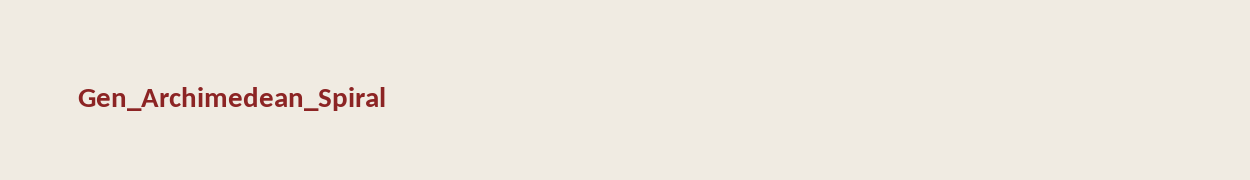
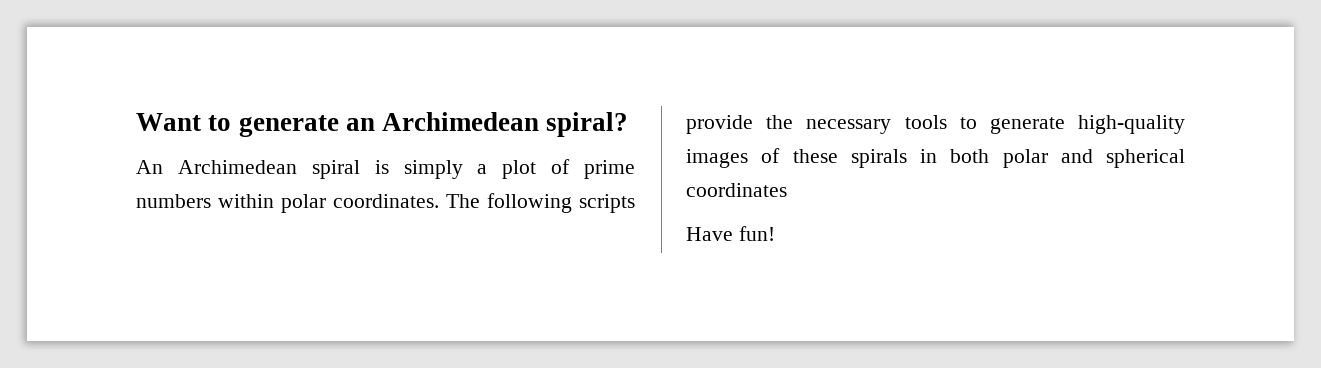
- Gen_Archimedean_Spiral
+ Want to generate an Archimedean spiral?
+ An Archimedean spiral is simply a plot of prime numbers within polar coordinates. The following scripts provide the necessary tools to generate high-quality images of these spirals in both polar and spherical coordinates
+ Have fun!

